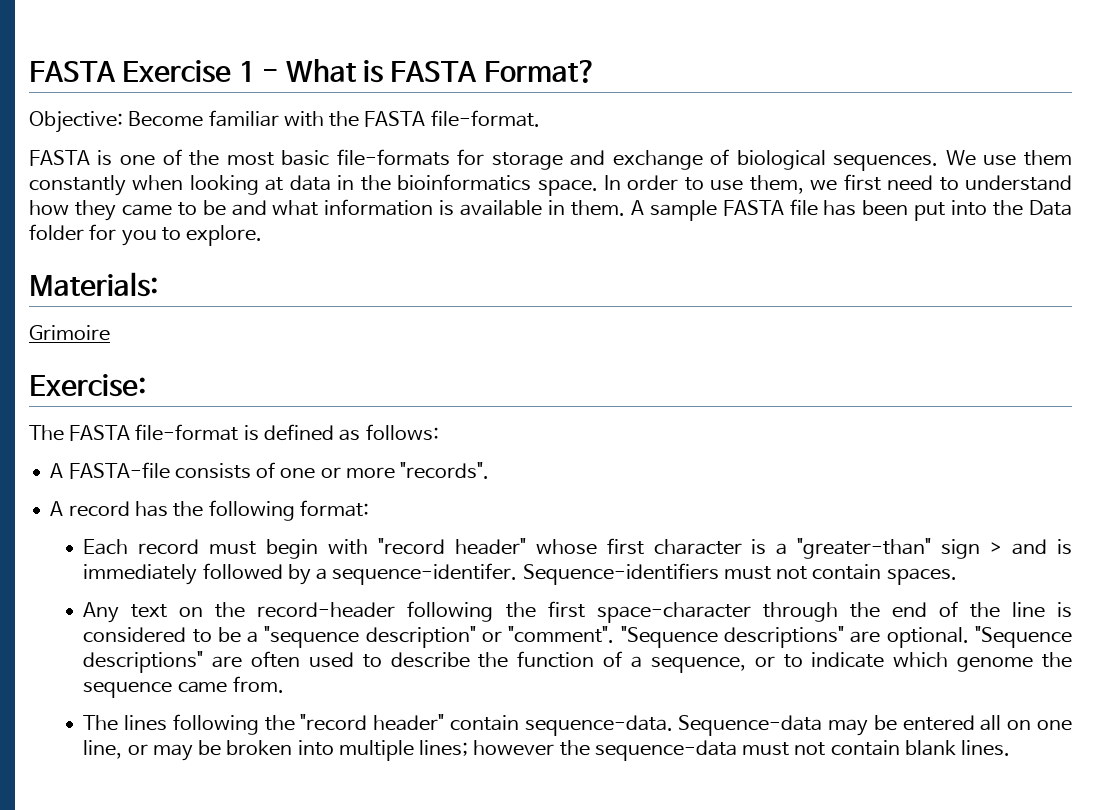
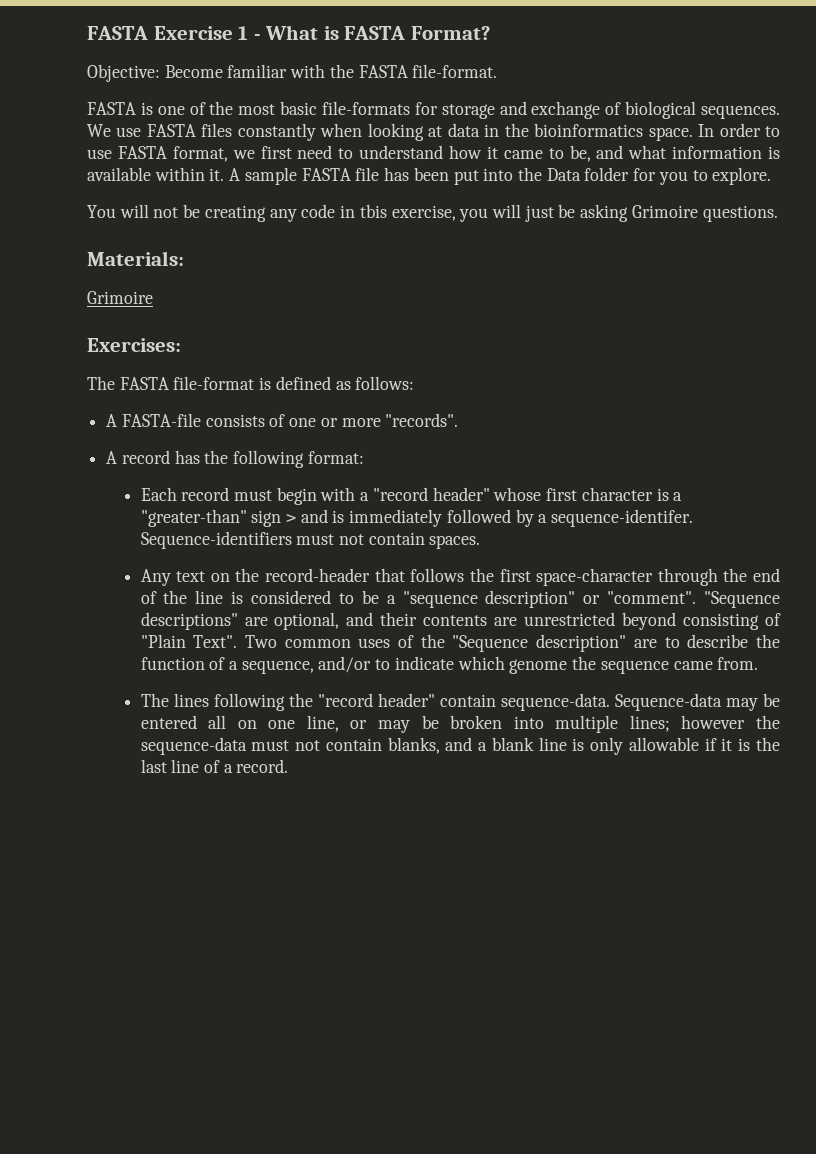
- We use them constantly when looking at data in the bioinformatics space.
+ We use FASTA files constantly when looking at data in the bioinformatics space.
- In order to use them, we first need to understand how they came to be and what information is available in them.
+ In order to use FASTA format, we first need to understand how it came to be, and what information is available within it.
+ You will not be creating any code in tbis exercise, you will just be asking Grimoire questions.
- Exercise:
+ Exercises:
- Each record must begin with "record header" whose first character is a "greater-than" sign > and is immediately followed by a sequence-identifer.
+ Each record must begin with a "record header" whose first character is a "greater-than" sign > and is immediately followed by a sequence-identifer.
- Any text on the record-header following the first space-character through the end of the line is considered to be a "sequence description" or "comment".
+ Any text on the record-header that follows the first space-character through the end of the line is considered to be a "sequence description" or "comment".
- "Sequence descriptions" are optional. "Sequence descriptions" are often used to describe the function of a sequence, or to indicate which genome the sequence came from.
+ "Sequence descriptions" are optional, and their contents are unrestricted beyond consisting of "Plain Text". Two common uses of the "Sequence description" are to describe the function of a sequence, and/or to indicate which genome the sequence came from.
- Sequence-data may be entered all on one line, or may be broken into multiple lines; however the sequence-data must not contain blank lines.
+ Sequence-data may be entered all on one line, or may be broken into multiple lines; however the sequence-data must not contain blanks, and a blank line is only allowable if it is the last line of a record.

